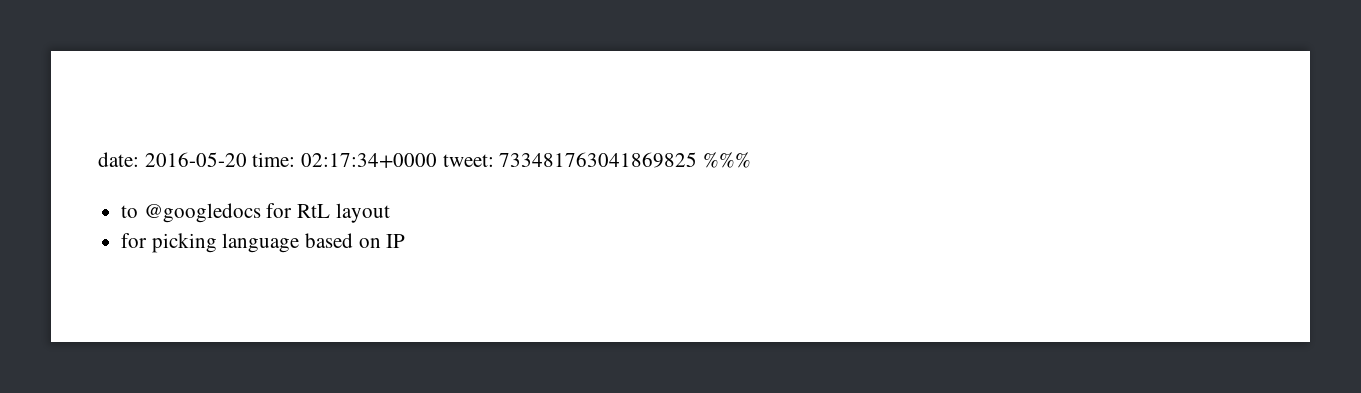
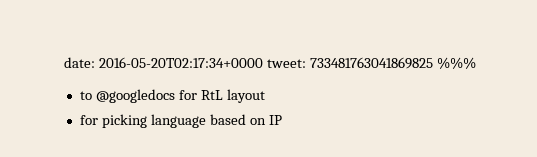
- date: 2016-05-20 time: 02:17:34+0000 tweet: 733481763041869825 %%%
+ date: 2016-05-20T02:17:34+0000 tweet: 733481763041869825 %%%

